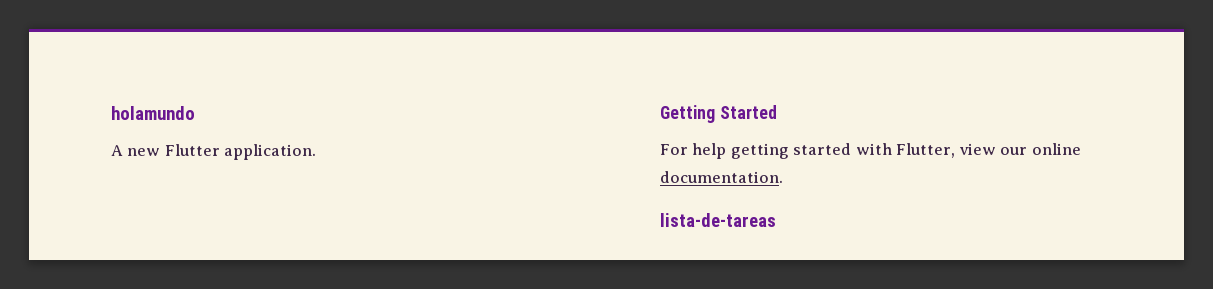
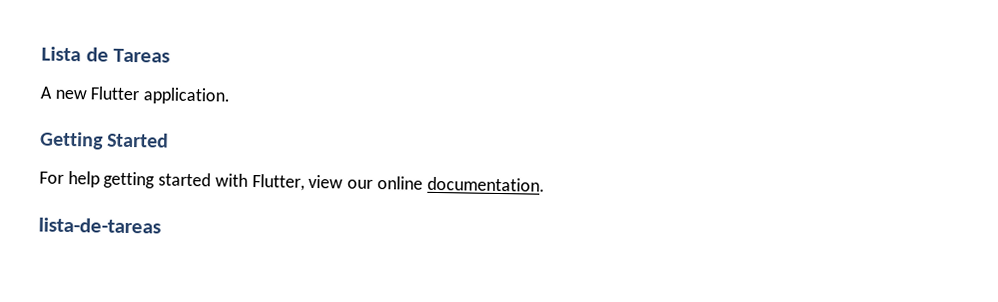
- holamundo
+ Lista de Tareas

